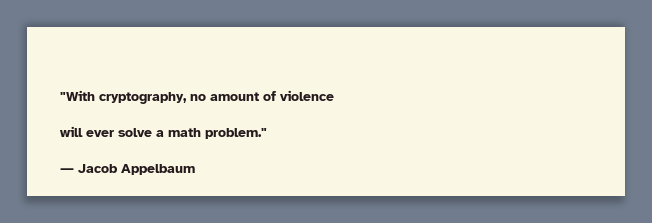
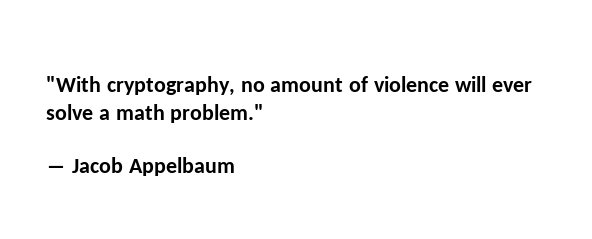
- "With cryptography, no amount of violence
- will ever solve a math problem."
+ "With cryptography, no amount of violence will ever solve a math problem."

